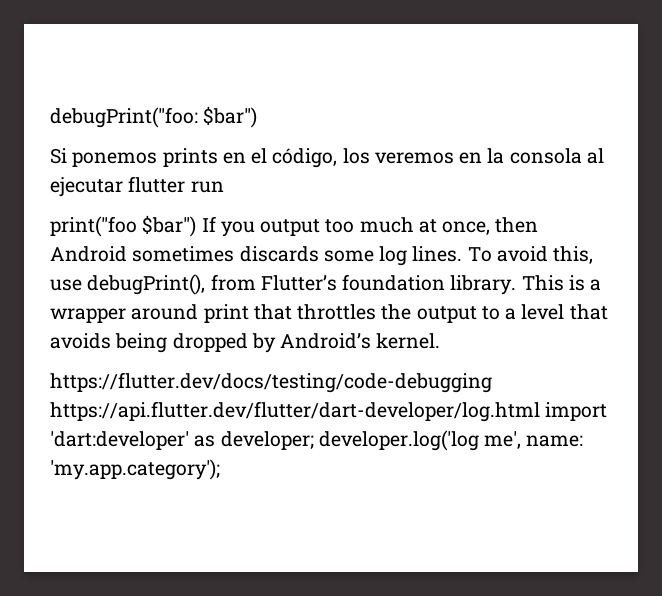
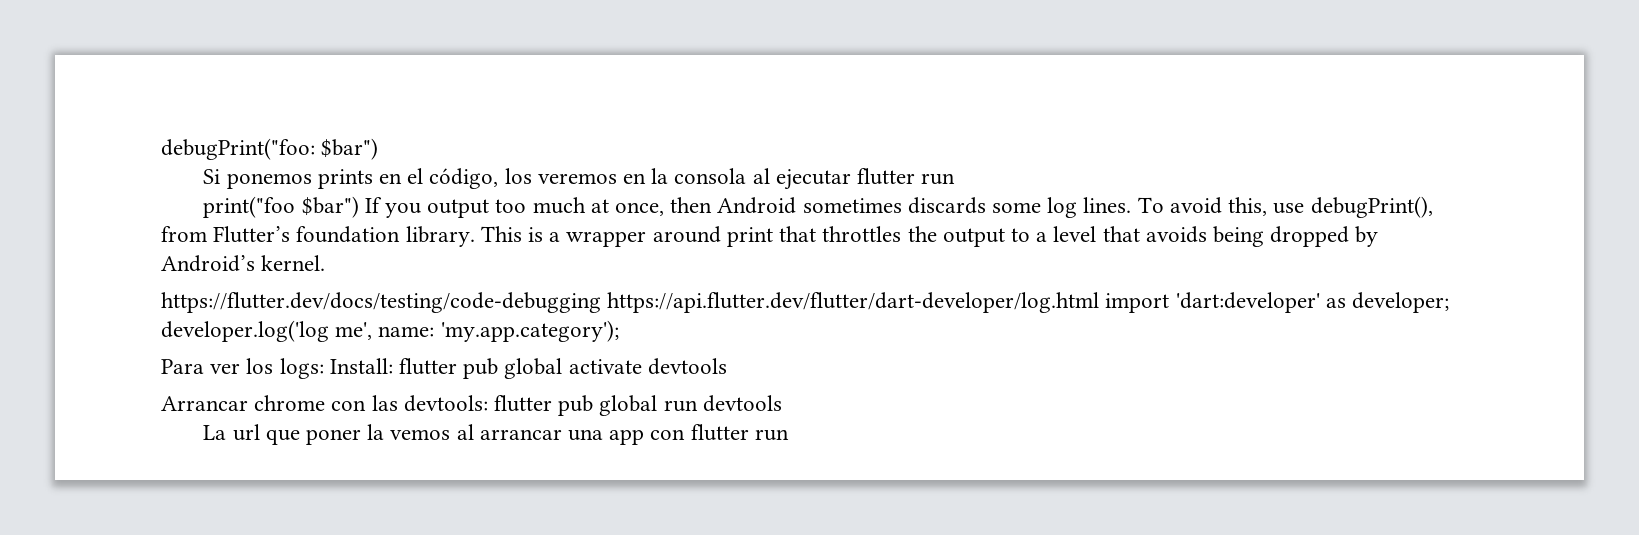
+ Para ver los logs: Install: flutter pub global activate devtools
+ Arrancar chrome con las devtools: flutter pub global run devtools
+ La url que poner la vemos al arrancar una app con flutter run

